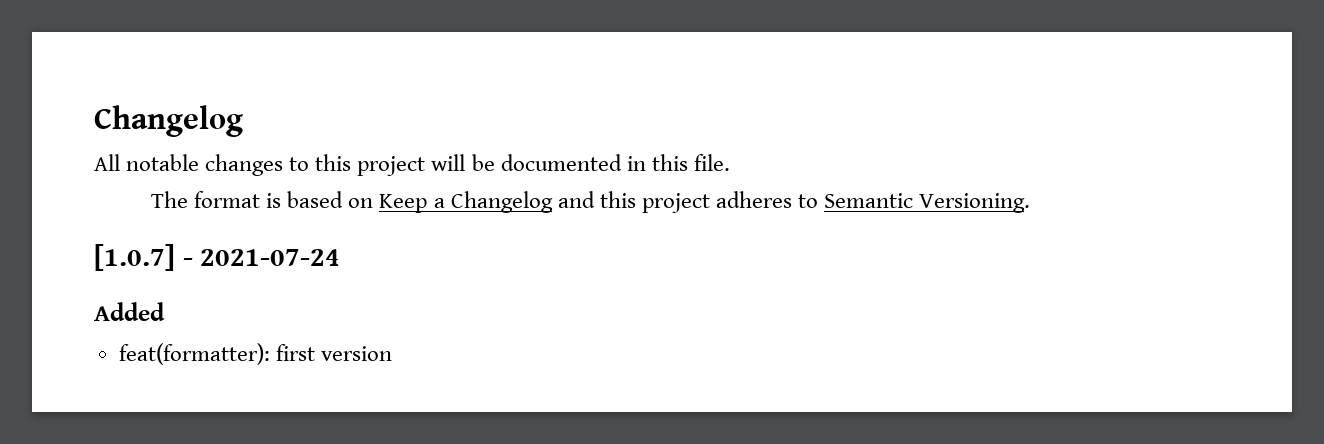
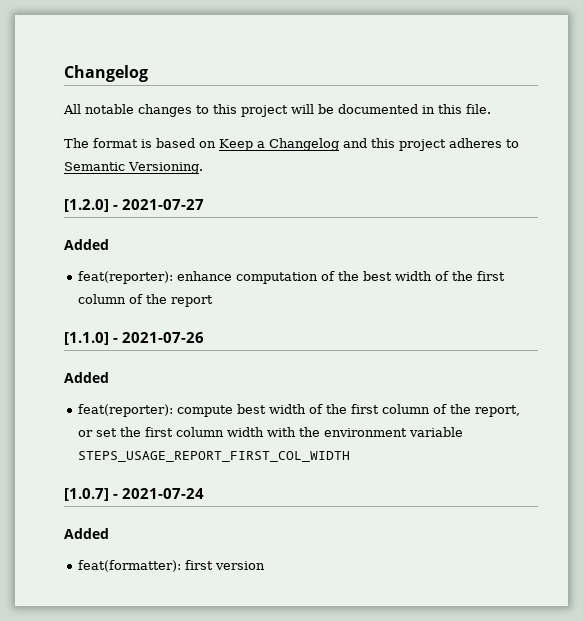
+ [1.2.0] - 2021-07-27
+ Added
+ feat(reporter): enhance computation of the best width of the first column of the report
+ [1.1.0] - 2021-07-26
+ Added
+ feat(reporter): compute best width of the first column of the report, or set the first column width with the environment variable STEPS_USAGE_REPORT_FIRST_COL_WIDTH

